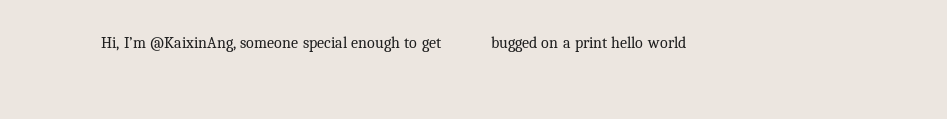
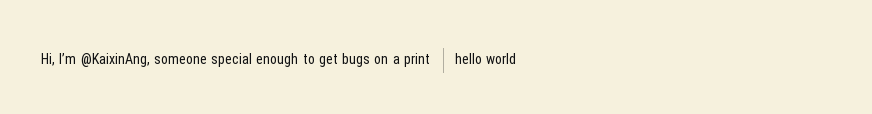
- Hi, I’m @KaixinAng, someone special enough to get bugged on a print hello world
+ Hi, I’m @KaixinAng, someone special enough to get bugs on a print hello world

